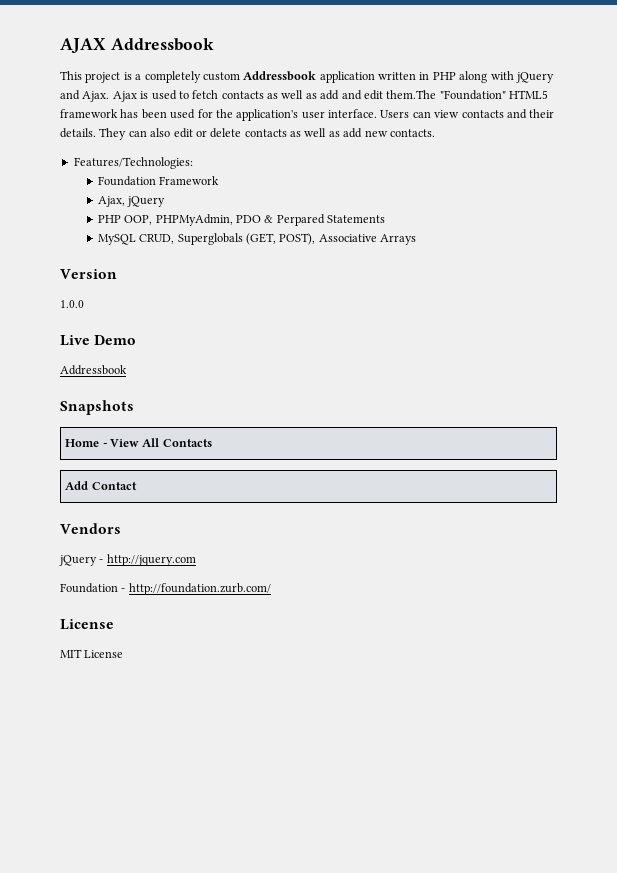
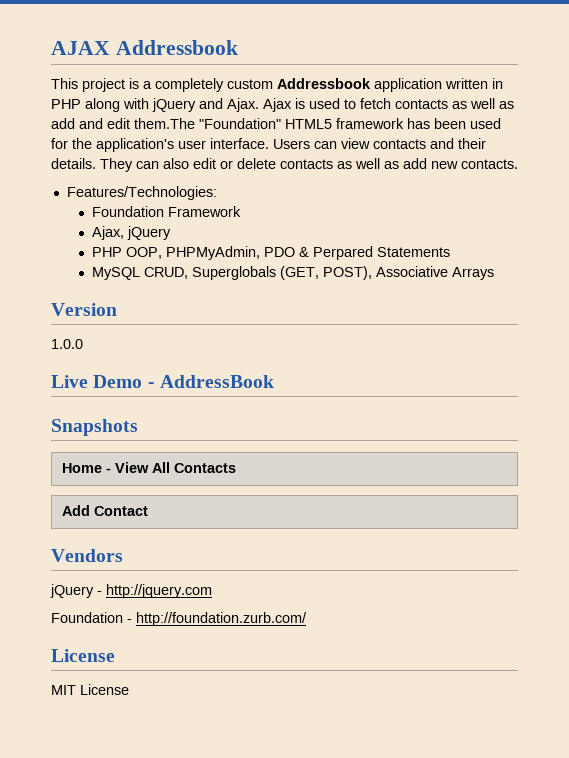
- Live Demo
- Addressbook
+ Live Demo - AddressBook

